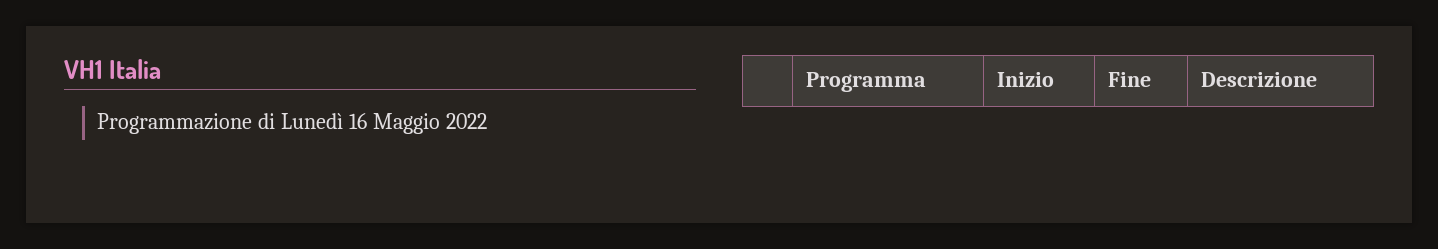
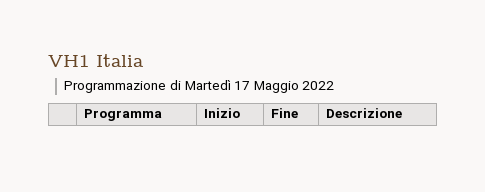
- Programmazione di Lunedì 16 Maggio 2022
+ Programmazione di Martedì 17 Maggio 2022

